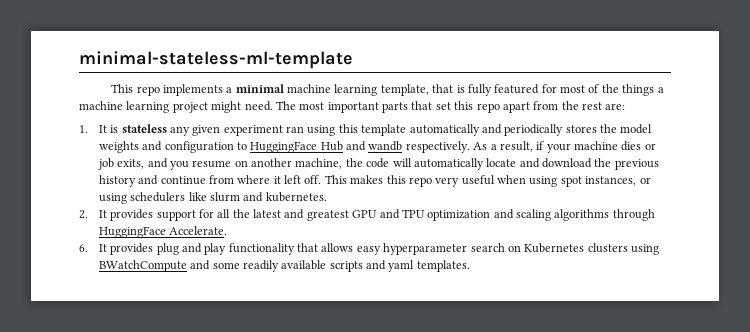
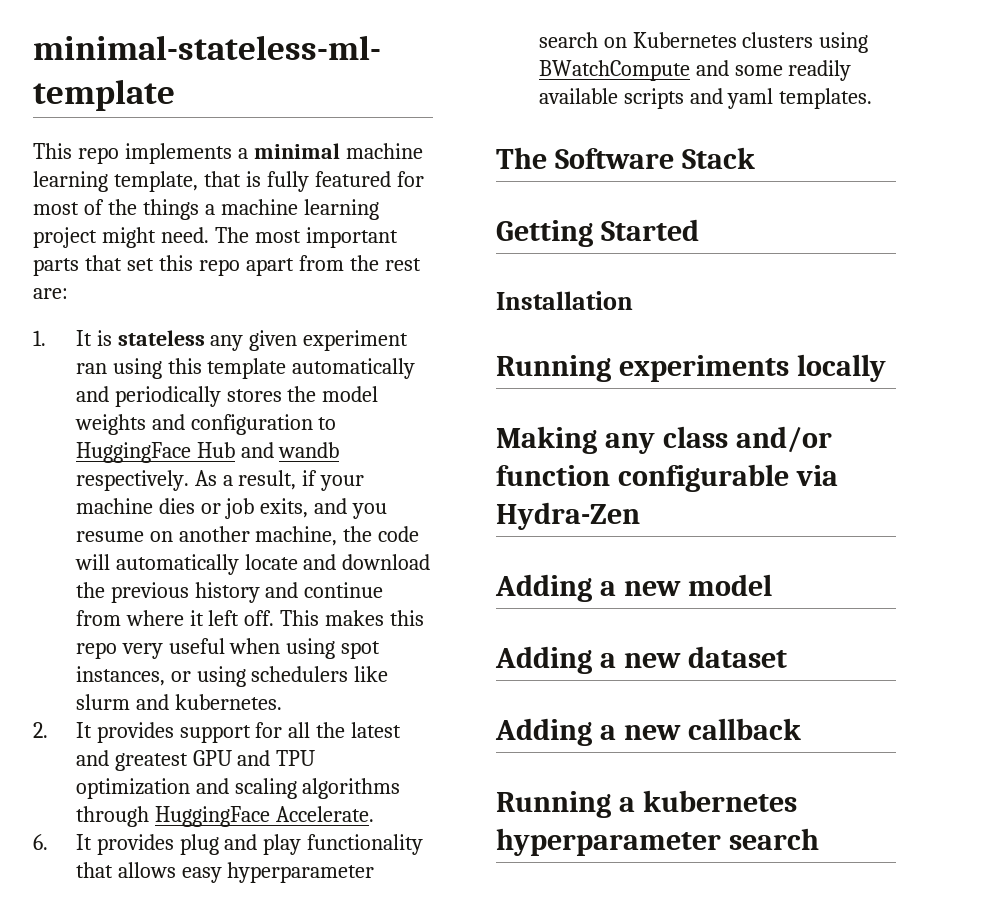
+ The Software Stack
+ Getting Started
+ Installation
+ Running experiments locally
+ Making any class and/or function configurable via Hydra-Zen
+ Adding a new model
+ Adding a new dataset
+ Adding a new callback
+ Running a kubernetes hyperparameter search

